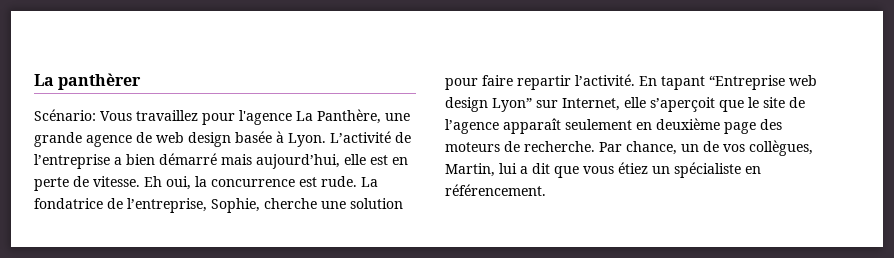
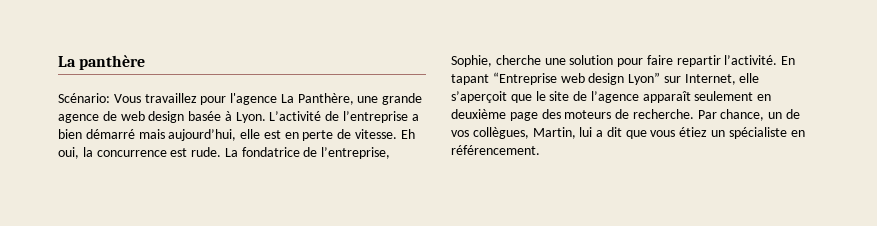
- La panthèrer
+ La panthère

